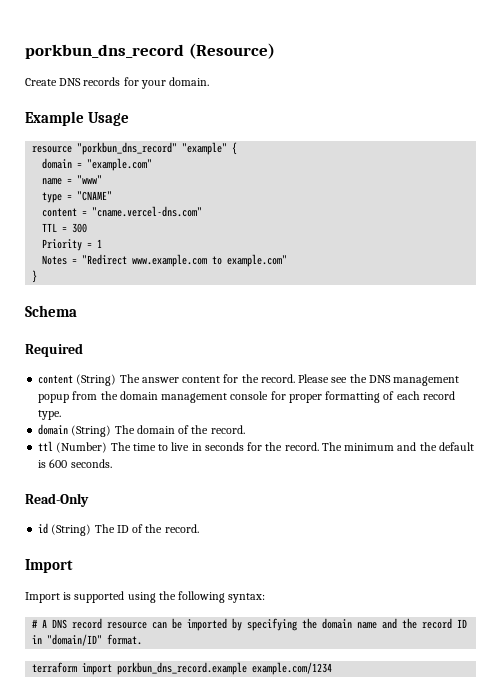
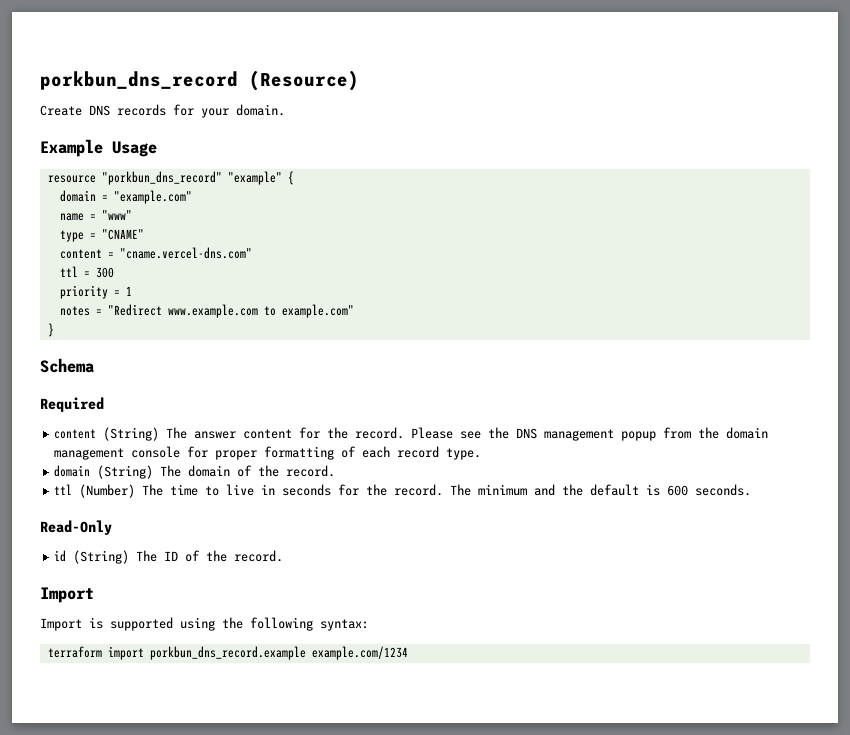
- TTL = 300
+ ttl = 300
- Priority = 1
+ priority = 1
- Notes = "Redirect www.example.com to example.com"
+ notes = "Redirect www.example.com to example.com"
- # A DNS record resource can be imported by specifying the domain name and the record ID in "domain/ID" format.

